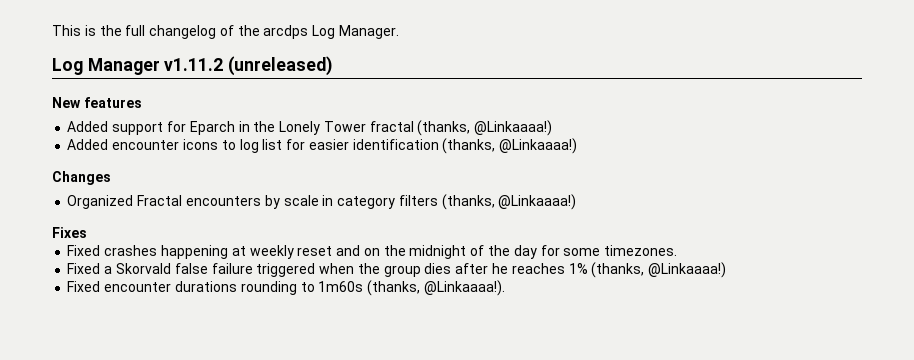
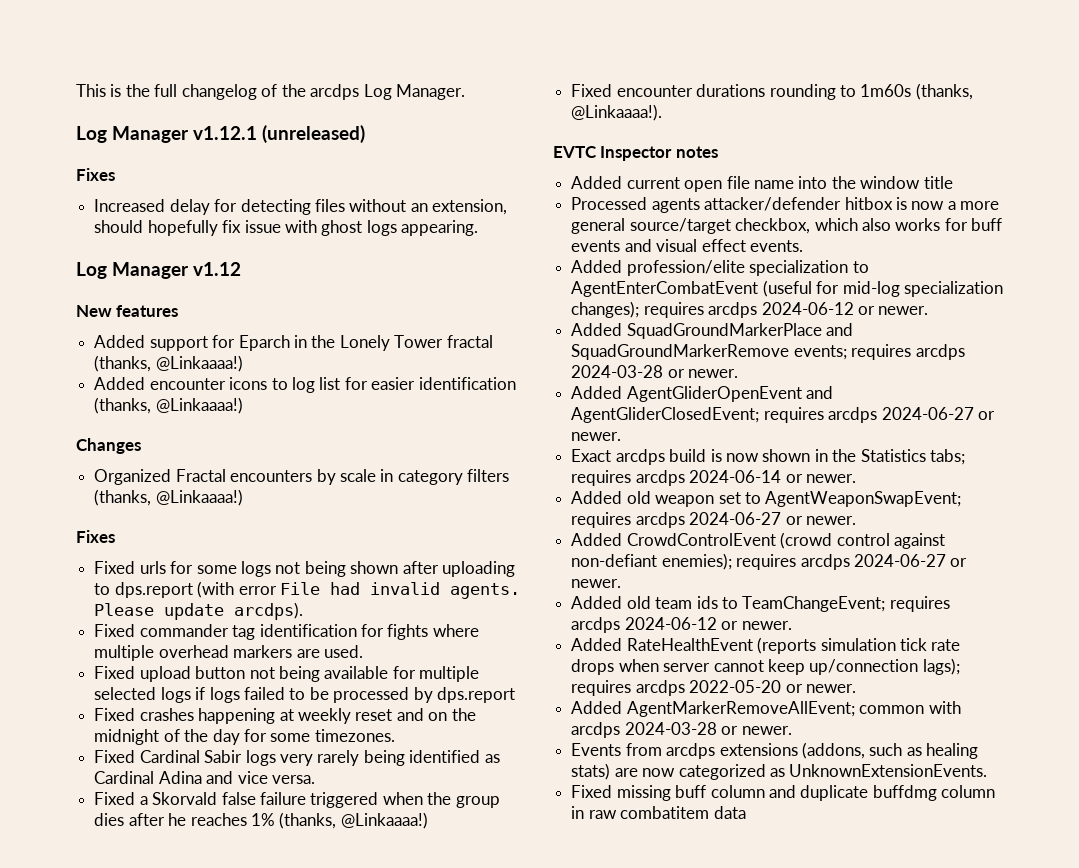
- Log Manager v1.11.2 (unreleased)
+ Log Manager v1.12.1 (unreleased)
+ Fixes
+ Increased delay for detecting files without an extension, should hopefully fix issue with ghost logs appearing.
+ Log Manager v1.12
+ Fixed urls for some logs not being shown after uploading to dps.report (with error File had invalid agents. Please update arcdps).
+ Fixed commander tag identification for fights where multiple overhead markers are used.
+ Fixed upload button not being available for multiple selected logs if logs failed to be processed by dps.report
+ Fixed Cardinal Sabir logs very rarely being identified as Cardinal Adina and vice versa.
+ EVTC Inspector notes
+ Added current open file name into the window title
+ Processed agents attacker/defender hitbox is now a more general source/target checkbox, which also works for buff events and visual effect events.
+ Added profession/elite specialization to AgentEnterCombatEvent (useful for mid-log specialization changes); requires arcdps 2024-06-12 or newer.
+ Added SquadGroundMarkerPlace and SquadGroundMarkerRemove events; requires arcdps 2024-03-28 or newer.
+ Added AgentGliderOpenEvent and AgentGliderClosedEvent; requires arcdps 2024-06-27 or newer.
+ Exact arcdps build is now shown in the Statistics tabs; requires arcdps 2024-06-14 or newer.
+ Added old weapon set to AgentWeaponSwapEvent; requires arcdps 2024-06-27 or newer.
+ Added CrowdControlEvent (crowd control against non-defiant enemies); requires arcdps 2024-06-27 or newer.
+ Added old team ids to TeamChangeEvent; requires arcdps 2024-06-12 or newer.
+ Added RateHealthEvent (reports simulation tick rate drops when server cannot keep up/connection lags); requires arcdps 2022-05-20 or newer.
+ Added AgentMarkerRemoveAllEvent; common with arcdps 2024-03-28 or newer.
+ Events from arcdps extensions (addons, such as healing stats) are now categorized as UnknownExtensionEvents.
+ Fixed missing buff column and duplicate buffdmg column in raw combatitem data

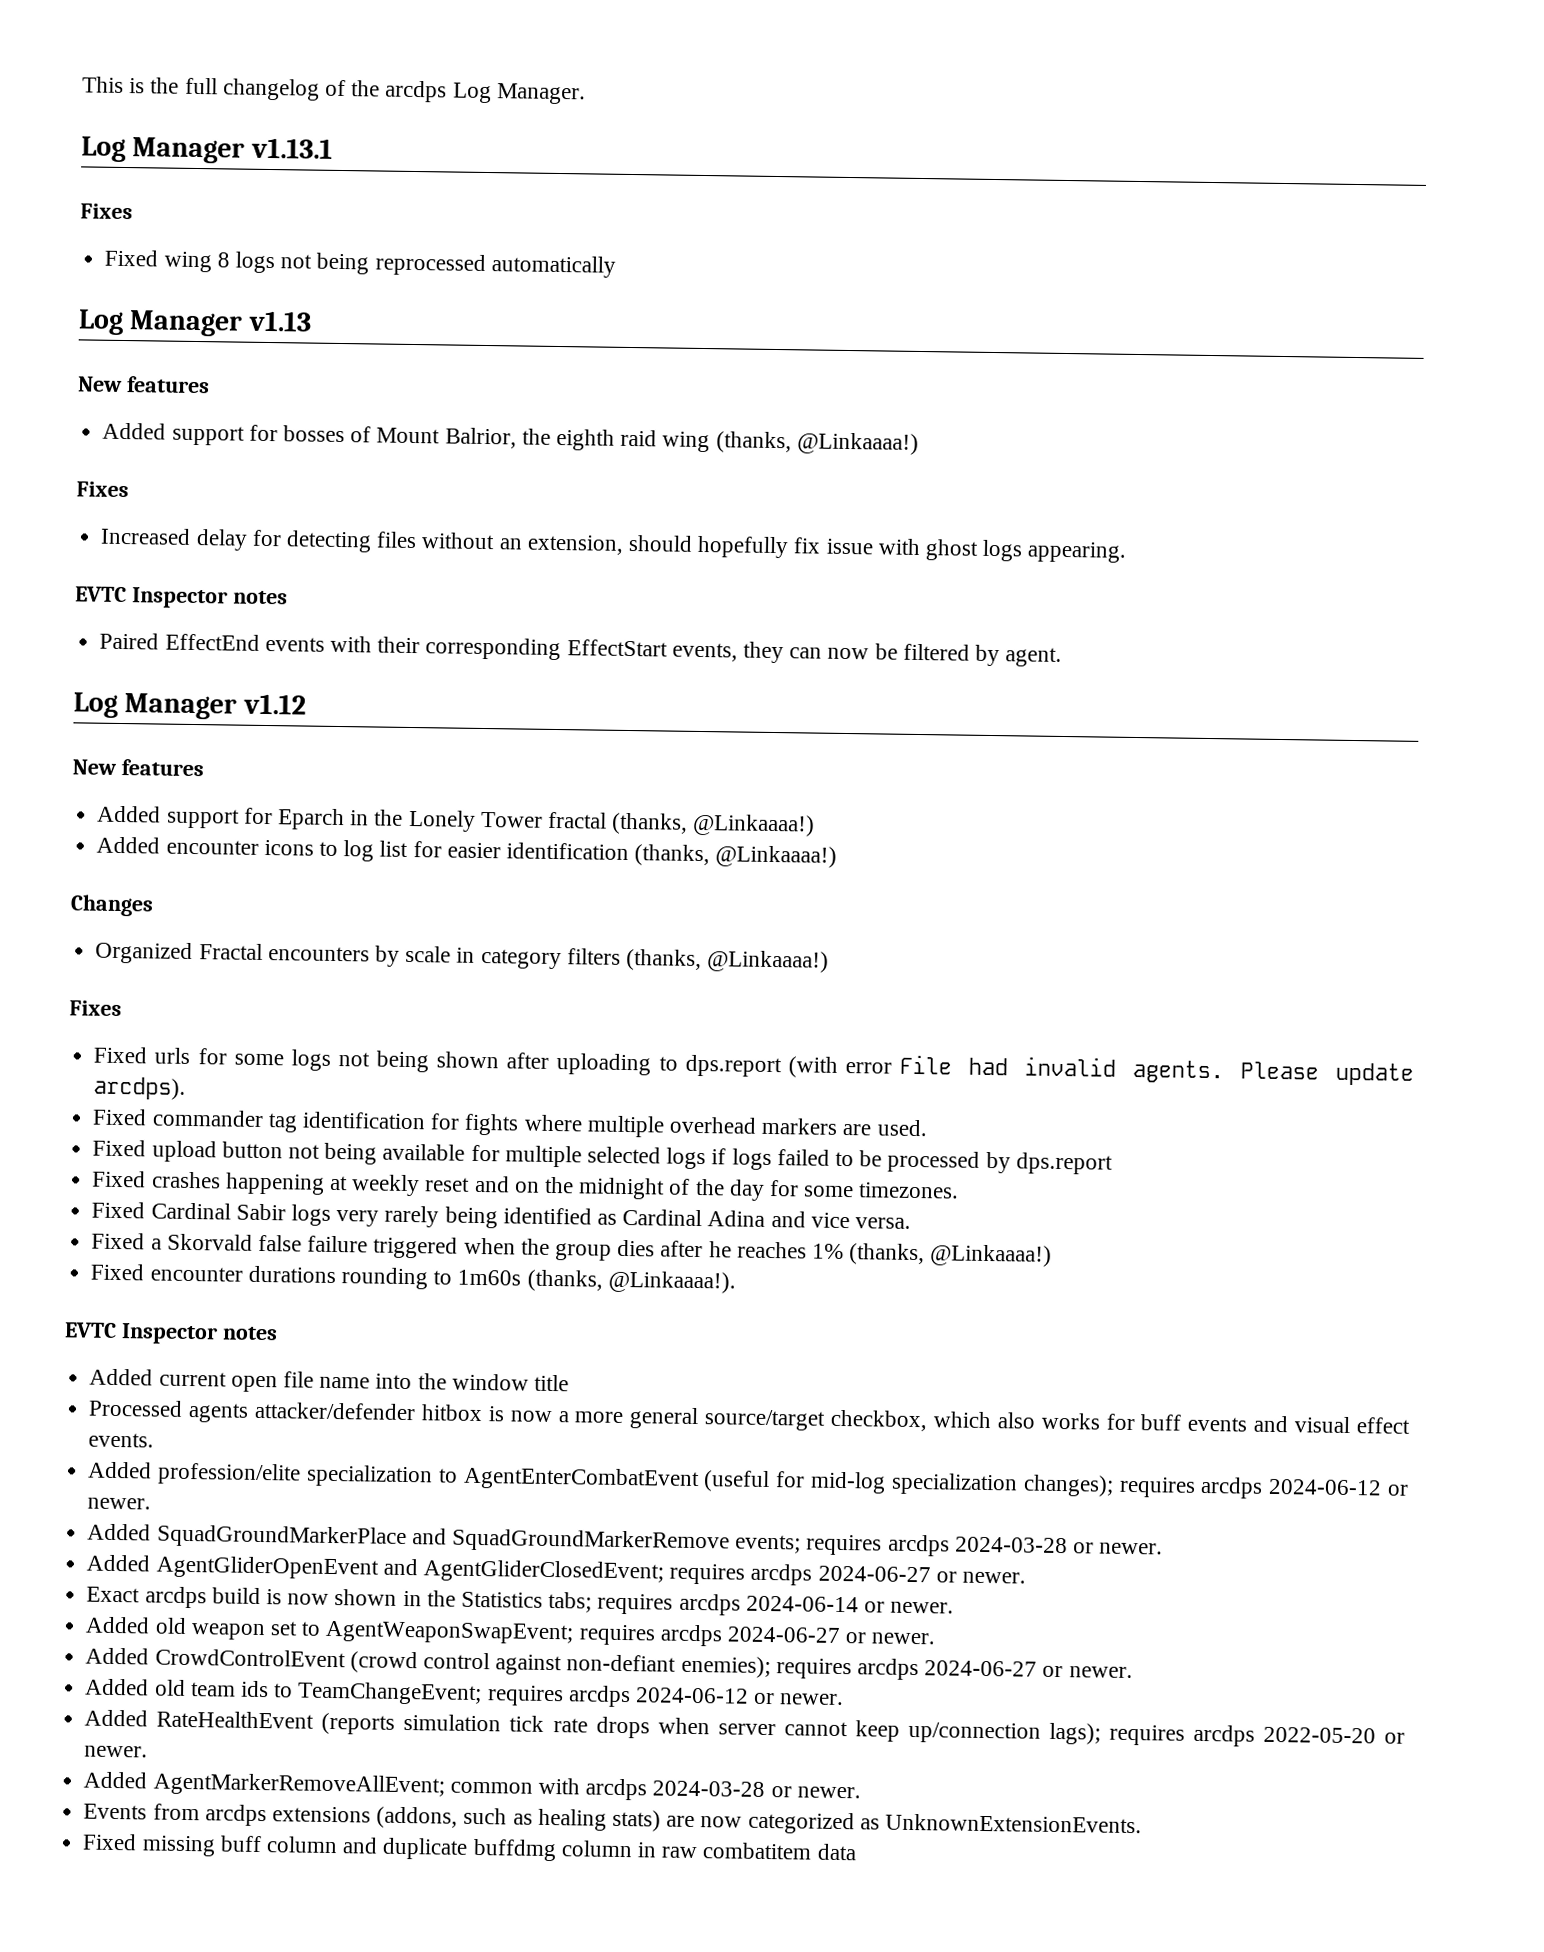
- Log Manager v1.12.1 (unreleased)
+ Log Manager v1.13.1
+ Fixes
+ Fixed wing 8 logs not being reprocessed automatically
+ Log Manager v1.13
+ New features
+ Added support for bosses of Mount Balrior, the eighth raid wing (thanks, @Linkaaaa!)
  Increased delay for detecting files without an extension, should hopefully fix issue with ghost logs appearing.
+ EVTC Inspector notes
+ Paired EffectEnd events with their corresponding EffectStart events, they can now be filtered by agent.

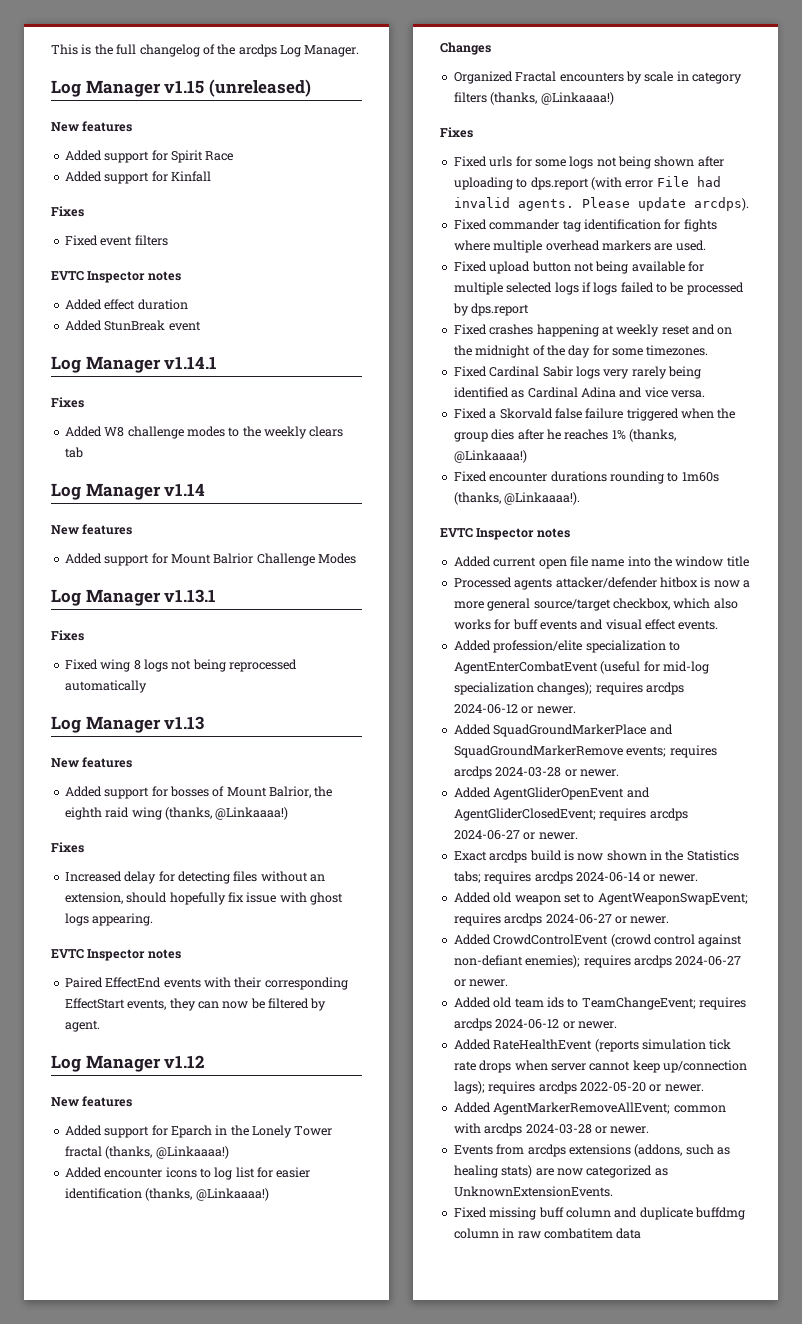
+ Log Manager v1.15 (unreleased)
+ New features
+ Added support for Spirit Race
+ Added support for Kinfall
+ Fixes
+ Fixed event filters
+ EVTC Inspector notes
+ Added effect duration
+ Added StunBreak event
+ Log Manager v1.14.1
+ Fixes
+ Added W8 challenge modes to the weekly clears tab
+ Log Manager v1.14
+ New features
+ Added support for Mount Balrior Challenge Modes

